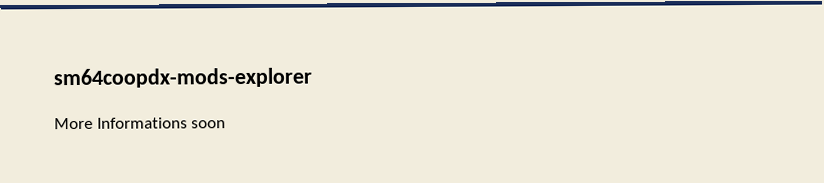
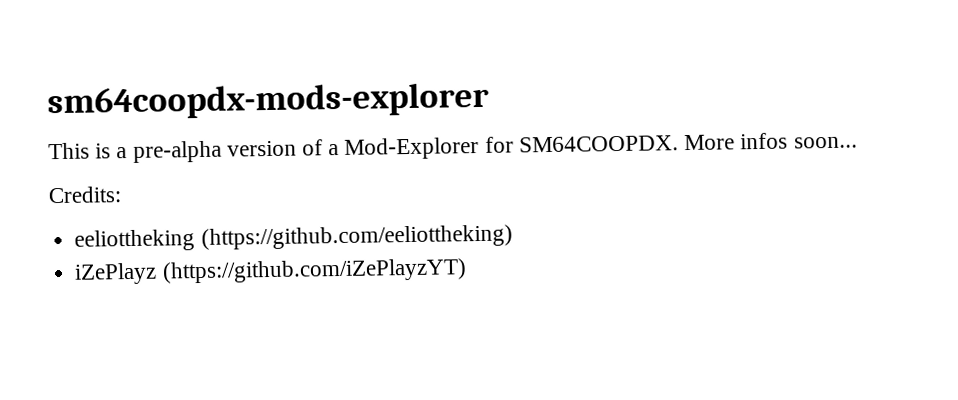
- More Informations soon
+ This is a pre-alpha version of a Mod-Explorer for SM64COOPDX. More infos soon...
+ Credits:
+ eeliottheking (https://github.com/eeliottheking)
+ iZePlayz (https://github.com/iZePlayzYT)

